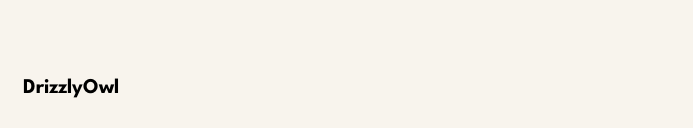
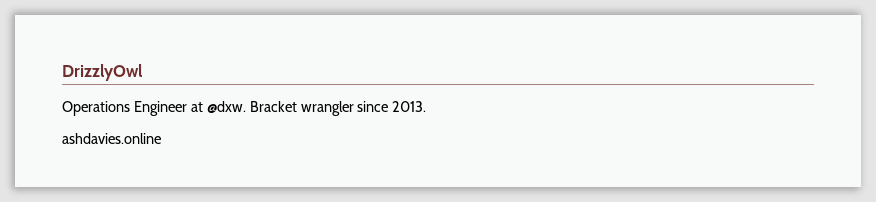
+ Operations Engineer at @dxw. Bracket wrangler since 2013.
+ ashdavies.online

